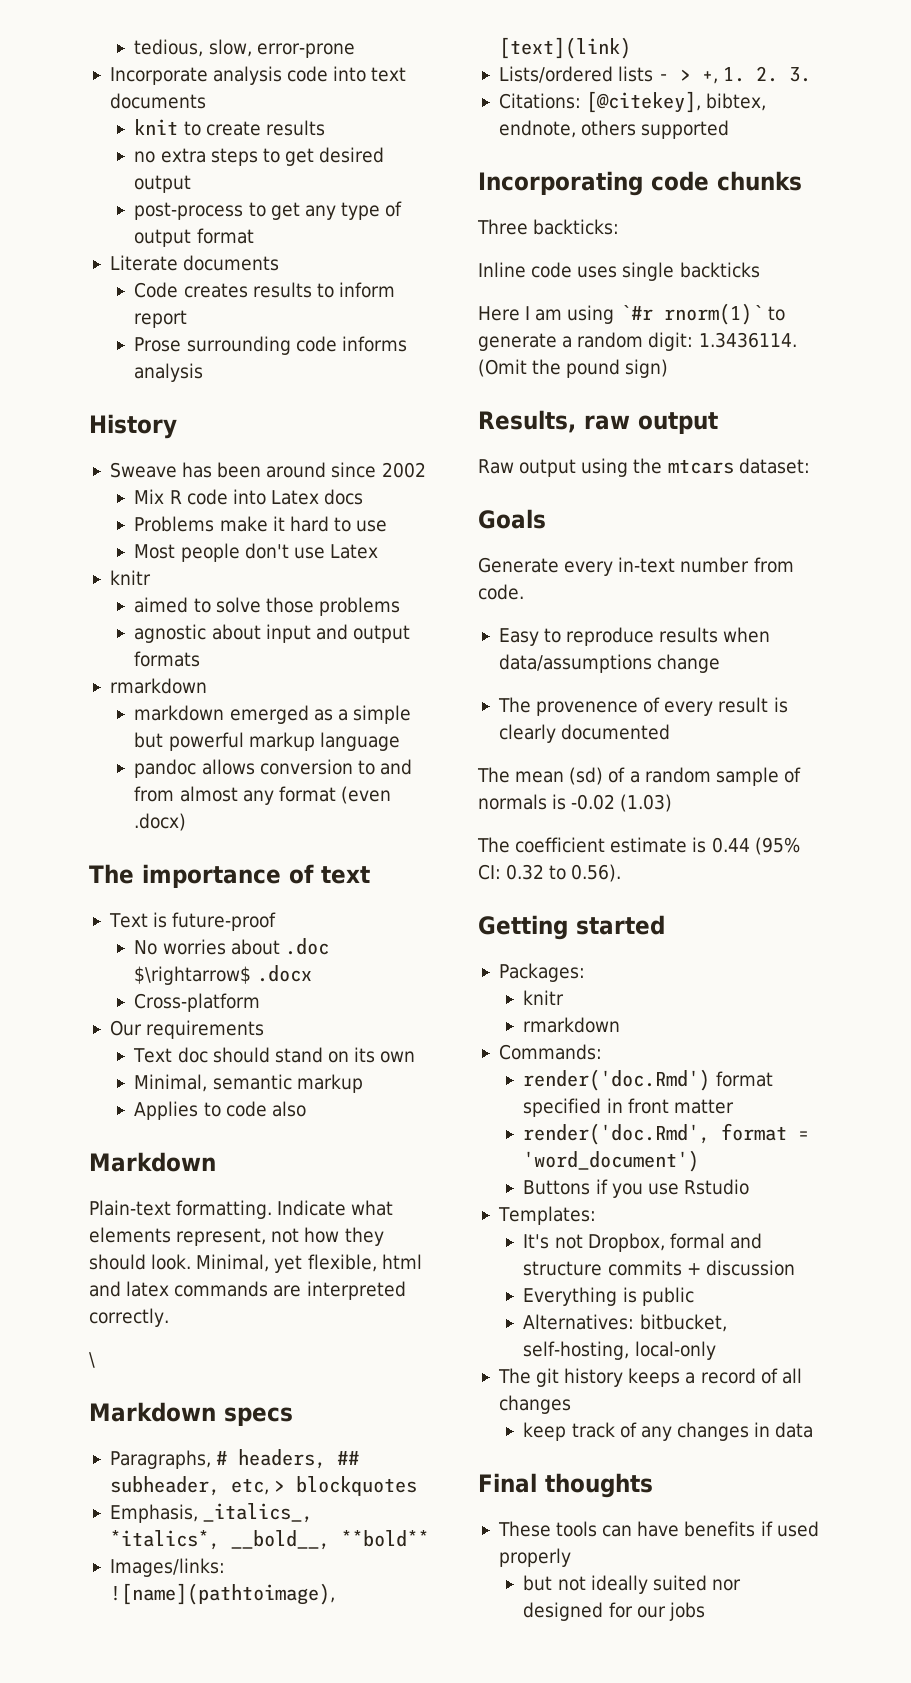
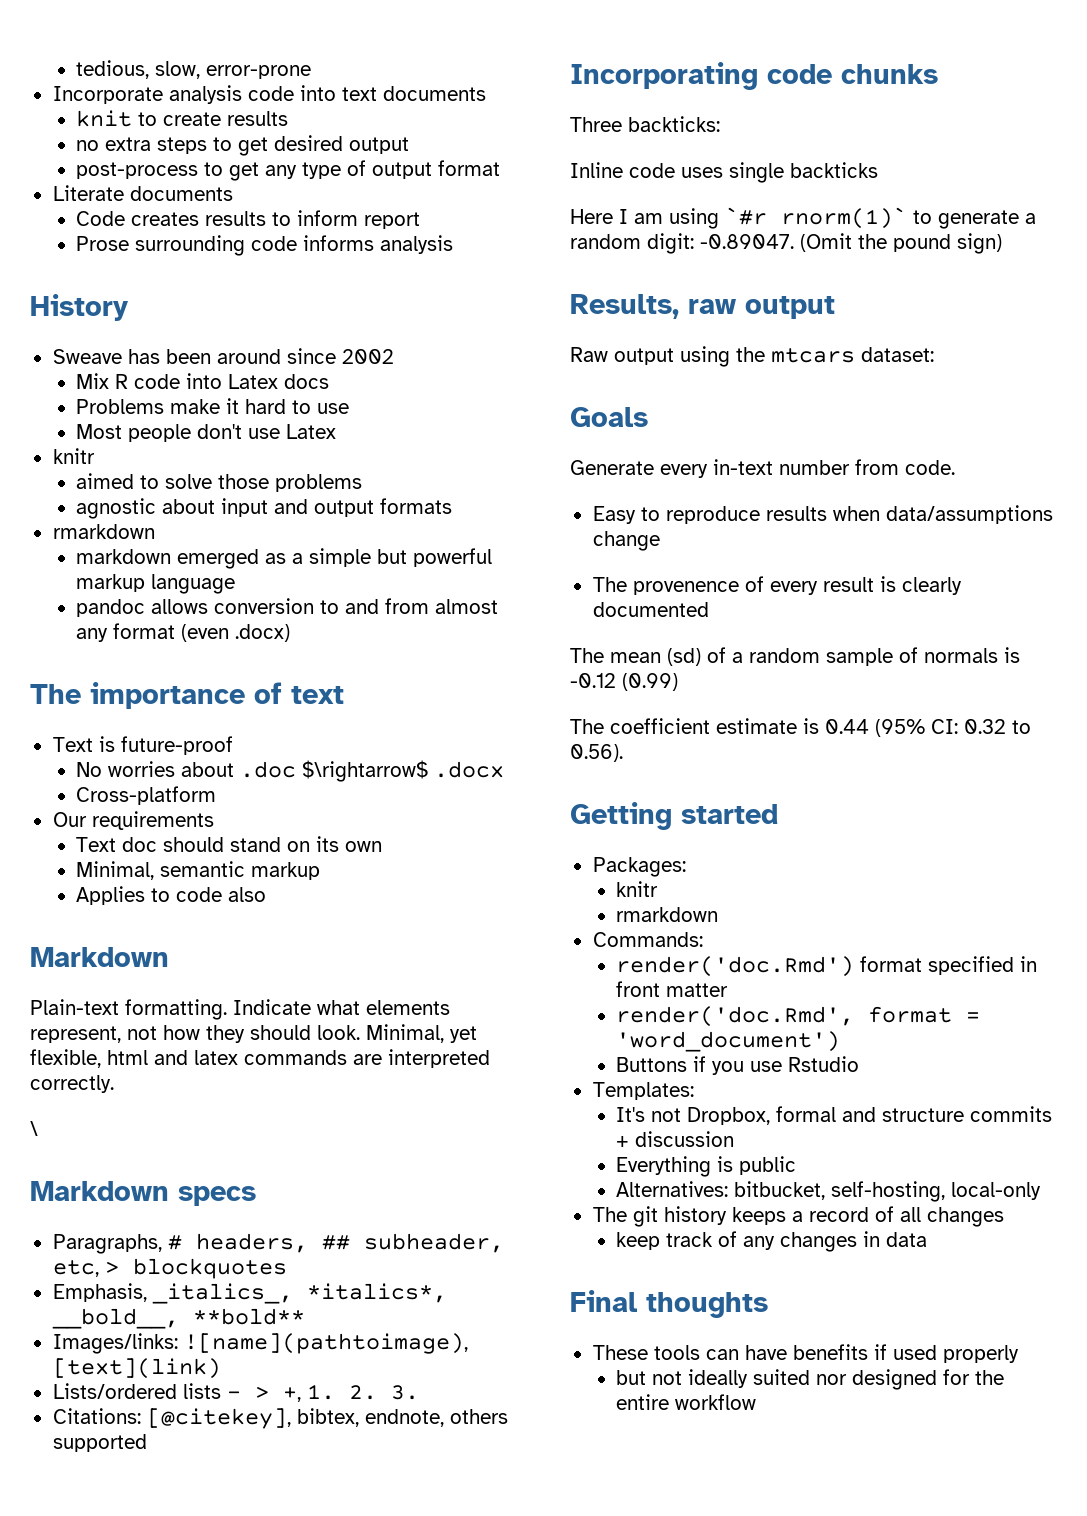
- Here I am using `#r rnorm(1)` to generate a random digit: 1.3436114. (Omit the pound sign)
+ Here I am using `#r rnorm(1)` to generate a random digit: -0.89047. (Omit the pound sign)
- The mean (sd) of a random sample of normals is -0.02 (1.03)
+ The mean (sd) of a random sample of normals is -0.12 (0.99)
- but not ideally suited nor designed for our jobs
+ but not ideally suited nor designed for the entire workflow

